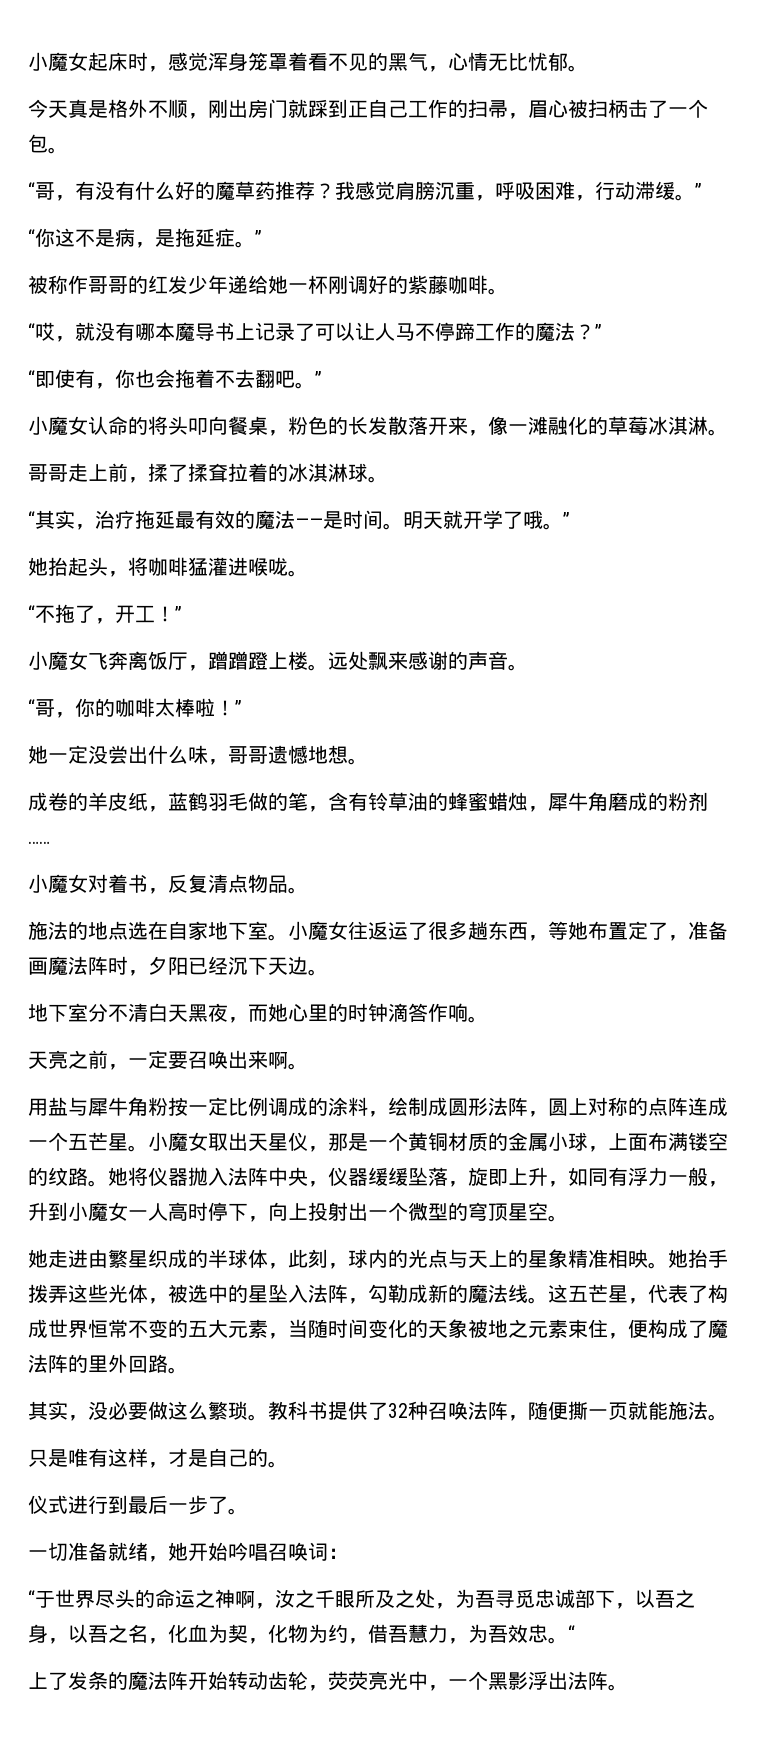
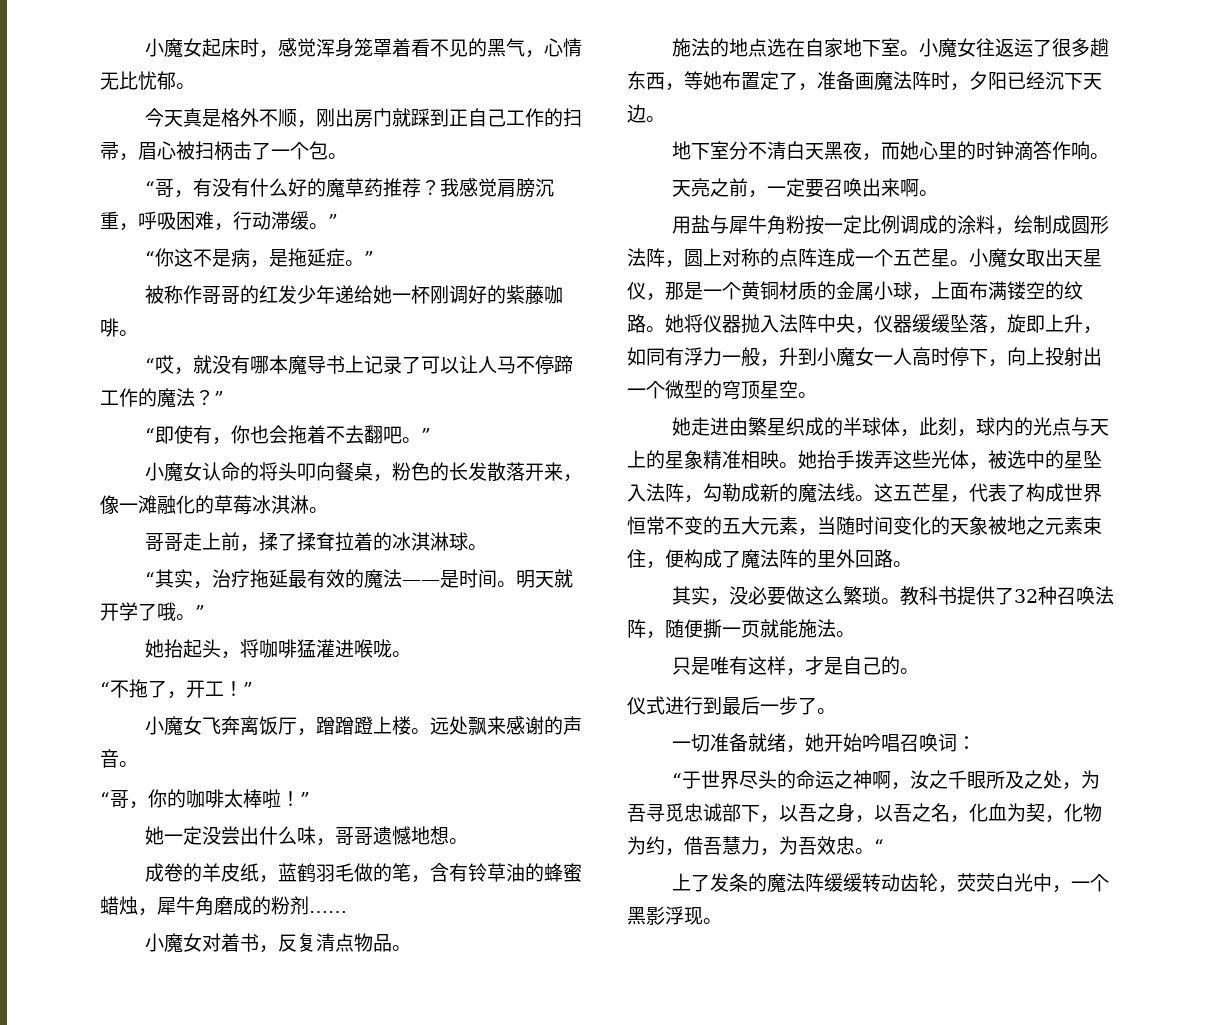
- 上了发条的魔法阵开始转动齿轮，荧荧亮光中，一个黑影浮出法阵。
+ 上了发条的魔法阵缓缓转动齿轮，荧荧白光中，一个黑影浮现。

